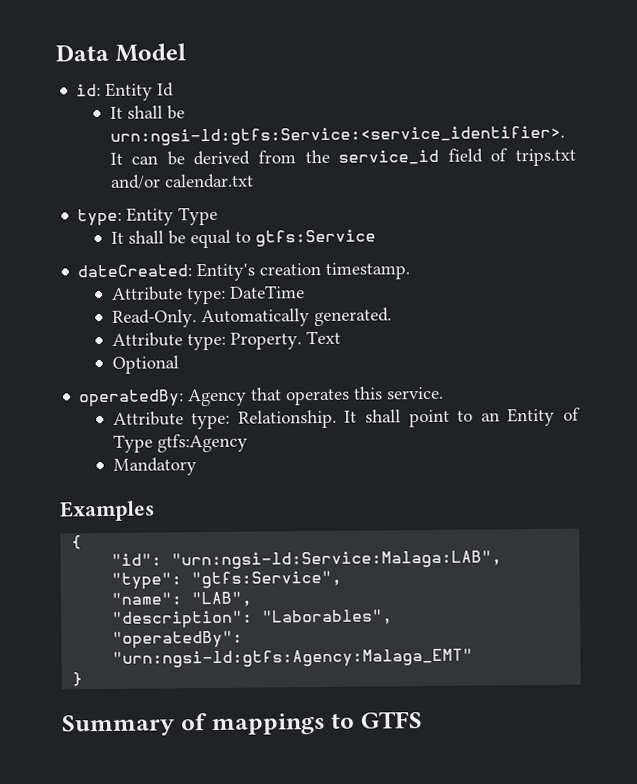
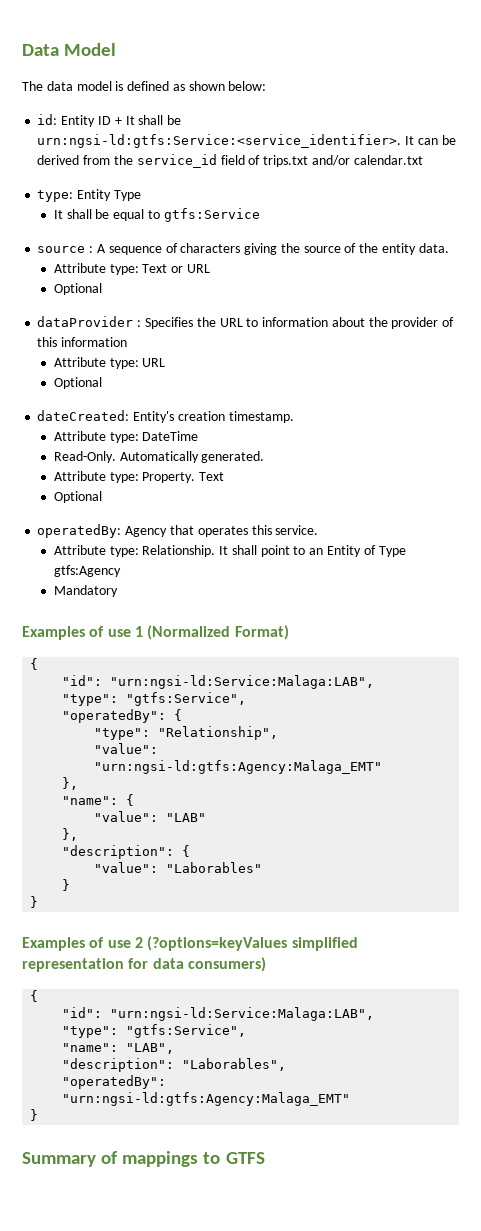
+ The data model is defined as shown below:
- id: Entity Id
- It shall be urn:ngsi-ld:gtfs:Service:<service_identifier>.
+ id: Entity ID + It shall be urn:ngsi-ld:gtfs:Service:<service_identifier>.
+ source : A sequence of characters giving the source of the entity data.
+ Attribute type: Text or URL
+ Optional
+ dataProvider : Specifies the URL to information about the provider of this information
+ Attribute type: URL
+ Optional
- Examples
+ Examples of use 1 (Normalized Format)
+ {
+ "id": "urn:ngsi-ld:Service:Malaga:LAB",
+ "type": "gtfs:Service",
+ "operatedBy": {
+ "type": "Relationship",
+ "value": "urn:ngsi-ld:gtfs:Agency:Malaga_EMT"
+ },
+ "name": {
+ "value": "LAB"
+ },
+ "description": {
+ "value": "Laborables"
+ }
+ }
+ Examples of use 2 (?options=keyValues simplified representation for data consumers)

